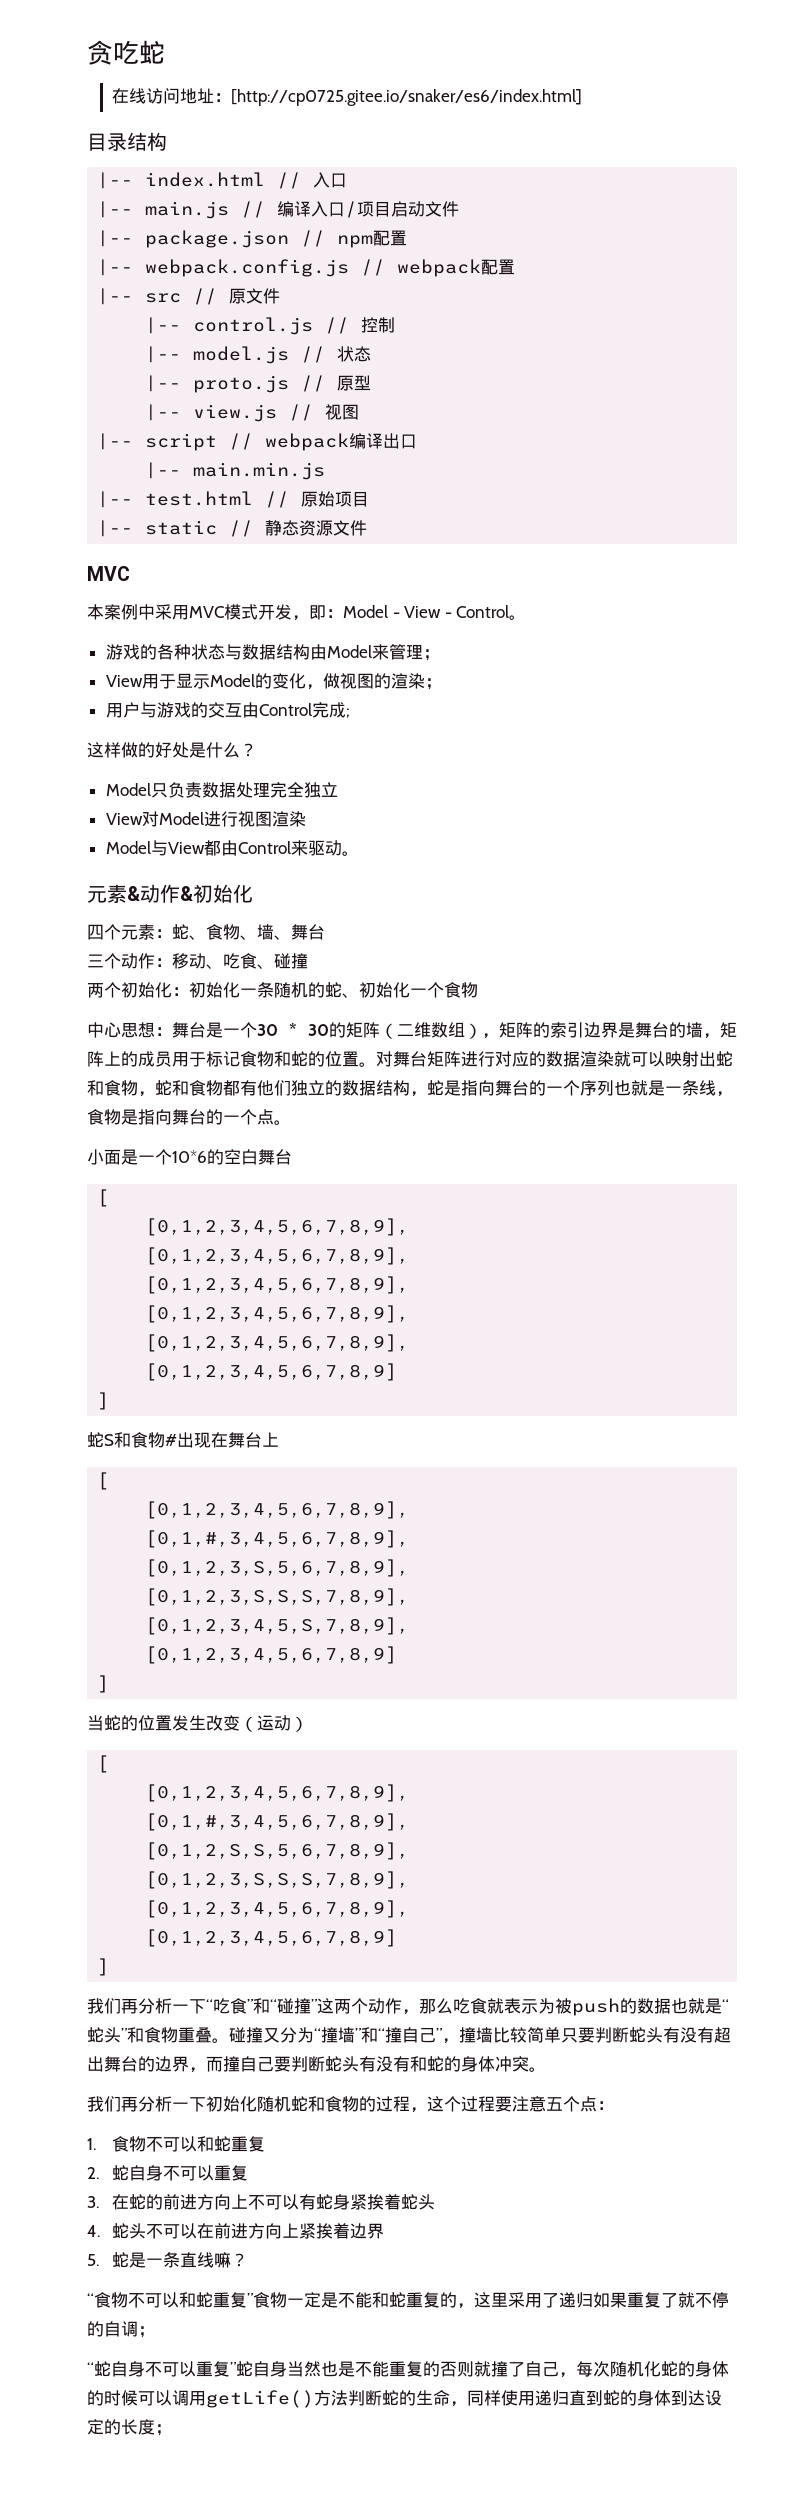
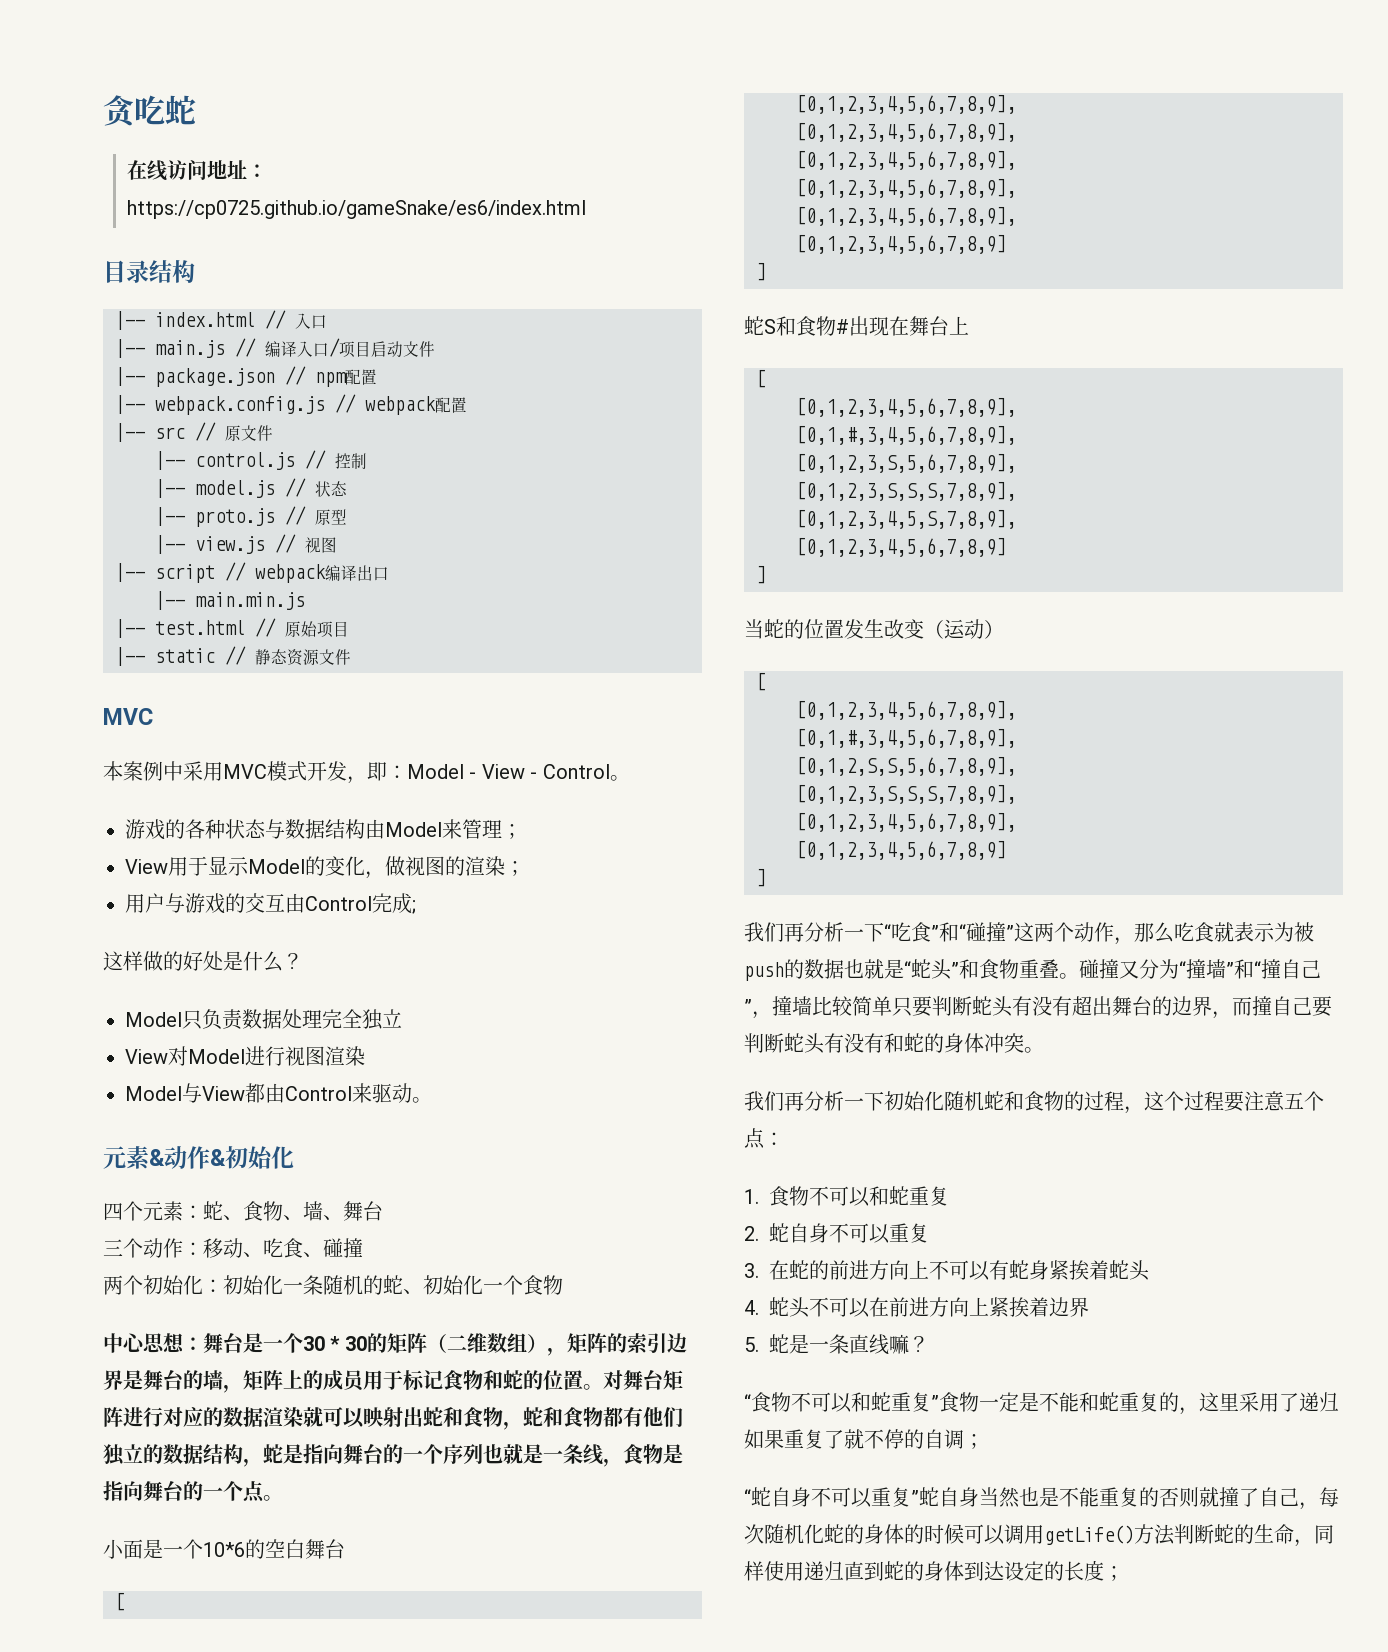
- 在线访问地址：[http://cp0725.gitee.io/snaker/es6/index.html]
+ 在线访问地址：https://cp0725.github.io/gameSnake/es6/index.html

